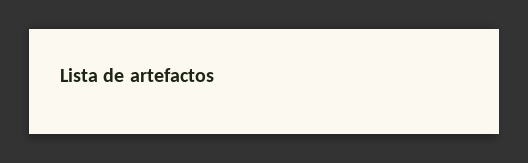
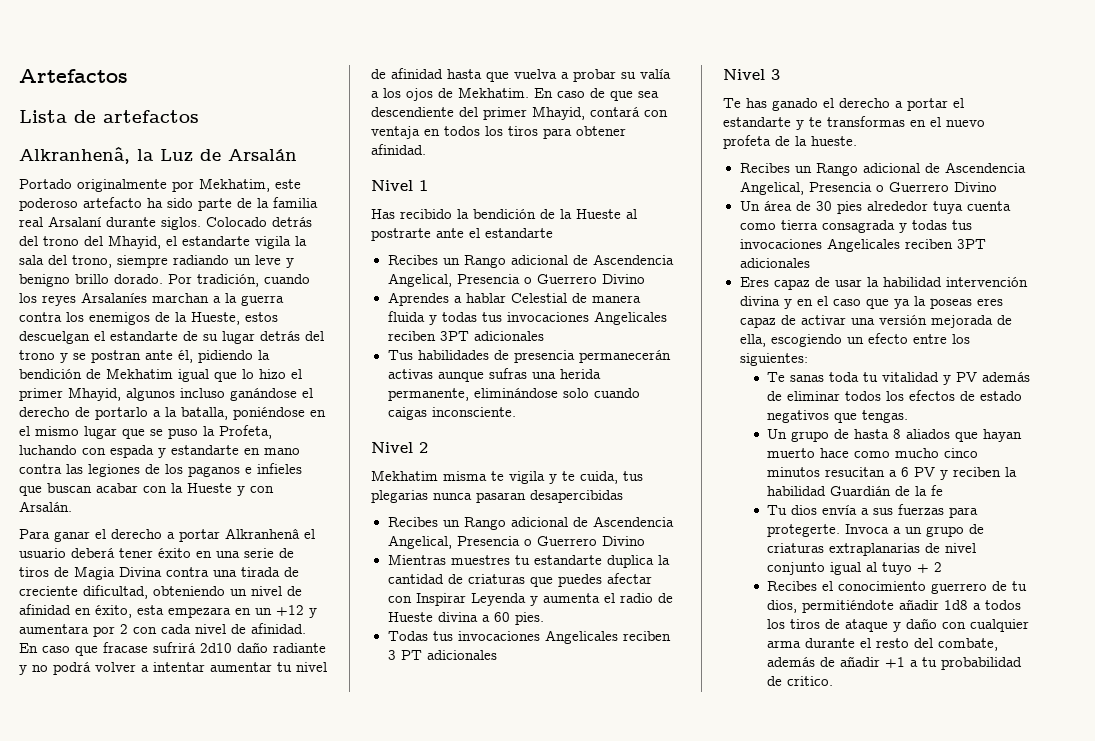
+ Artefactos
+ Alkranhenâ, la Luz de Arsalán
+ Portado originalmente por Mekhatim, este poderoso artefacto ha sido parte de la familia real Arsalaní durante siglos. Colocado detrás del trono del Mhayid, el estandarte vigila la sala del trono, siempre radiando un leve y benigno brillo dorado. Por tradición, cuando los reyes Arsalaníes marchan a la guerra contra los enemigos de la Hueste, estos descuelgan el estandarte de su lugar detrás del trono y se postran ante él, pidiendo la bendición de Mekhatim igual que lo hizo el primer Mhayid, algunos incluso ganándose el derecho de portarlo a la batalla, poniéndose en el mismo lugar que se puso la Profeta, luchando con espada y estandarte en mano contra las legiones de los paganos e infieles que buscan acabar con la Hueste y con Arsalán.
+ Para ganar el derecho a portar Alkranhenâ el usuario deberá tener éxito en una serie de tiros de Magia Divina contra una tirada de creciente dificultad, obteniendo un nivel de afinidad en éxito, esta empezara en un +12 y aumentara por 2 con cada nivel de afinidad. En caso que fracase sufrirá 2d10 daño radiante y no podrá volver a intentar aumentar tu nivel de afinidad hasta que vuelva a probar su valía a los ojos de Mekhatim. En caso de que sea descendiente del primer Mhayid, contará con ventaja en todos los tiros para obtener afinidad.
+ Nivel 1
+ Has recibido la bendición de la Hueste al postrarte ante el estandarte
+ Recibes un Rango adicional de Ascendencia Angelical, Presencia o Guerrero Divino
+ Aprendes a hablar Celestial de manera fluida y todas tus invocaciones Angelicales reciben 3PT adicionales
+ Tus habilidades de presencia permanecerán activas aunque sufras una herida permanente, eliminándose solo cuando caigas inconsciente.
+ Nivel 2
+ Mekhatim misma te vigila y te cuida, tus plegarias nunca pasaran desapercibidas
+ Recibes un Rango adicional de Ascendencia Angelical, Presencia o Guerrero Divino
+ Mientras muestres tu estandarte duplica la cantidad de criaturas que puedes afectar con Inspirar Leyenda y aumenta el radio de Hueste divina a 60 pies.
+ Todas tus invocaciones Angelicales reciben 3 PT adicionales
+ Nivel 3
+ Te has ganado el derecho a portar el estandarte y te transformas en el nuevo profeta de la hueste.
+ Recibes un Rango adicional de Ascendencia Angelical, Presencia o Guerrero Divino
+ Un área de 30 pies alrededor tuya cuenta como tierra consagrada y todas tus invocaciones Angelicales reciben 3PT adicionales
+ Eres capaz de usar la habilidad intervención divina y en el caso que ya la poseas eres capaz de activar una versión mejorada de ella, escogiendo un efecto entre los siguientes:
+ Te sanas toda tu vitalidad y PV además de eliminar todos los efectos de estado negativos que tengas.
+ Un grupo de hasta 8 aliados que hayan muerto hace como mucho cinco minutos resucitan a 6 PV y reciben la habilidad Guardián de la fe
+ Tu dios envía a sus fuerzas para protegerte. Invoca a un grupo de criaturas extraplanarias de nivel conjunto igual al tuyo + 2
+ Recibes el conocimiento guerrero de tu dios, permitiéndote añadir 1d8 a todos los tiros de ataque y daño con cualquier arma durante el resto del combate, además de añadir +1 a tu probabilidad de critico.

